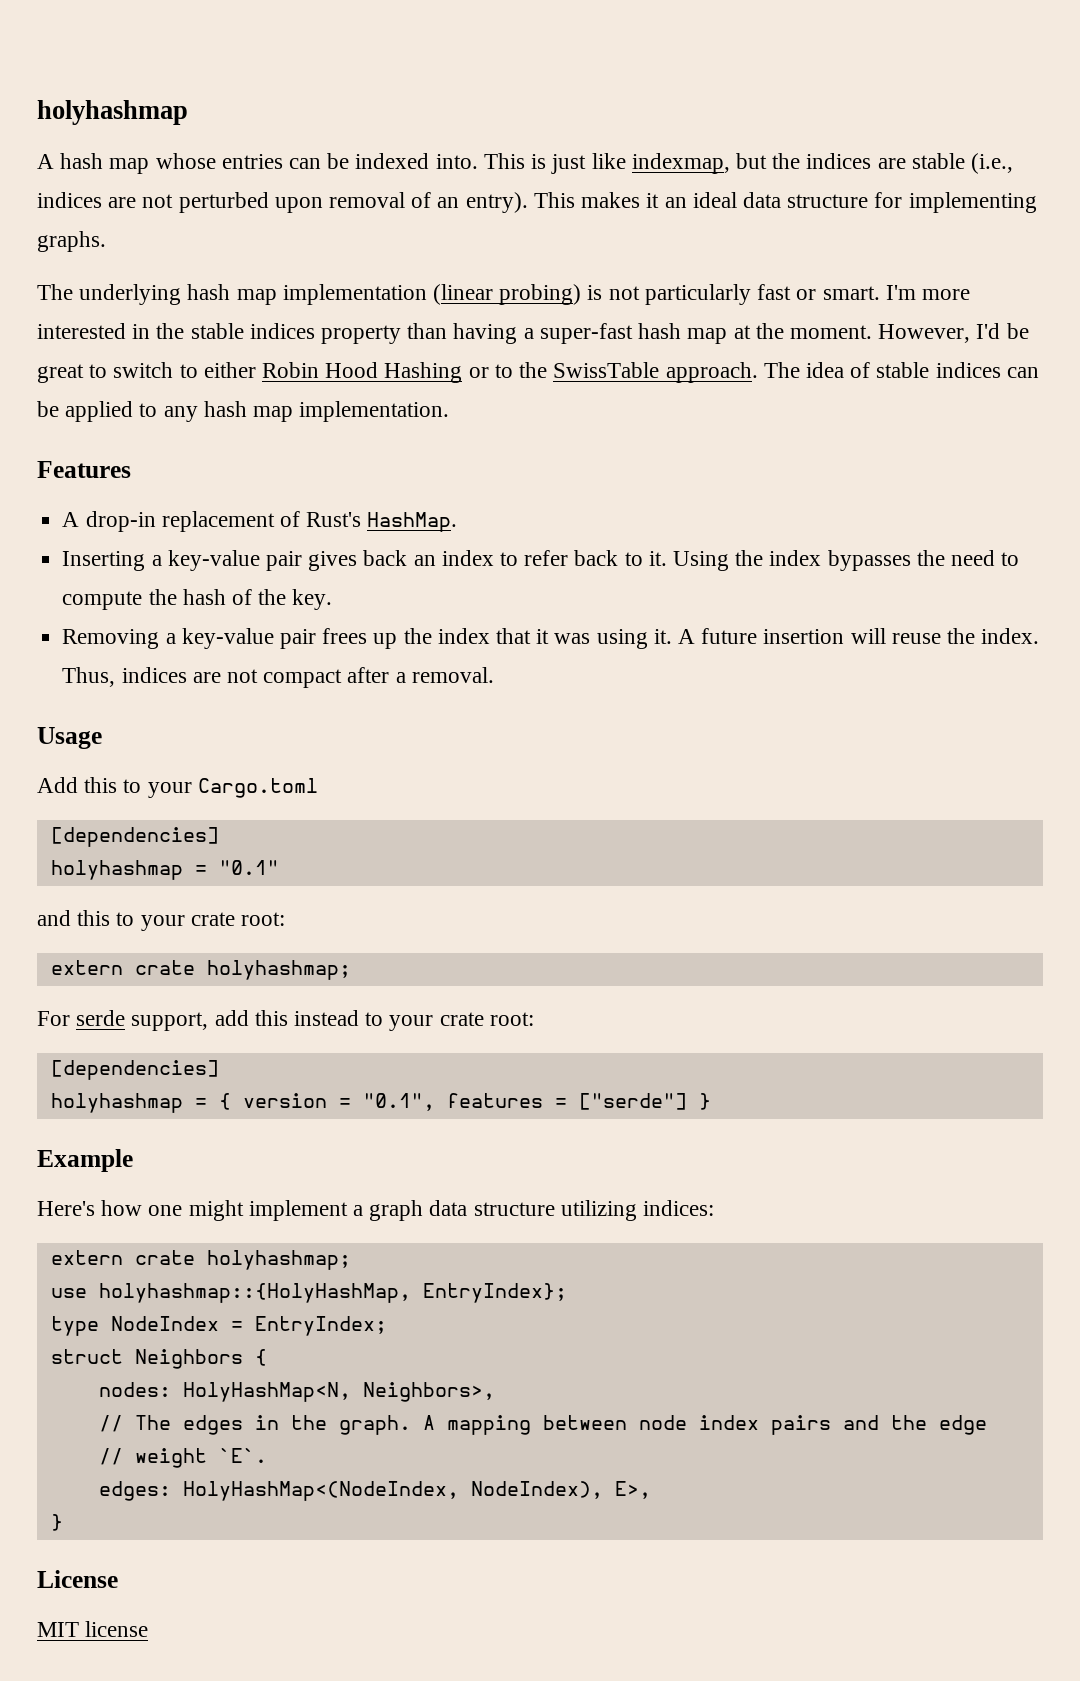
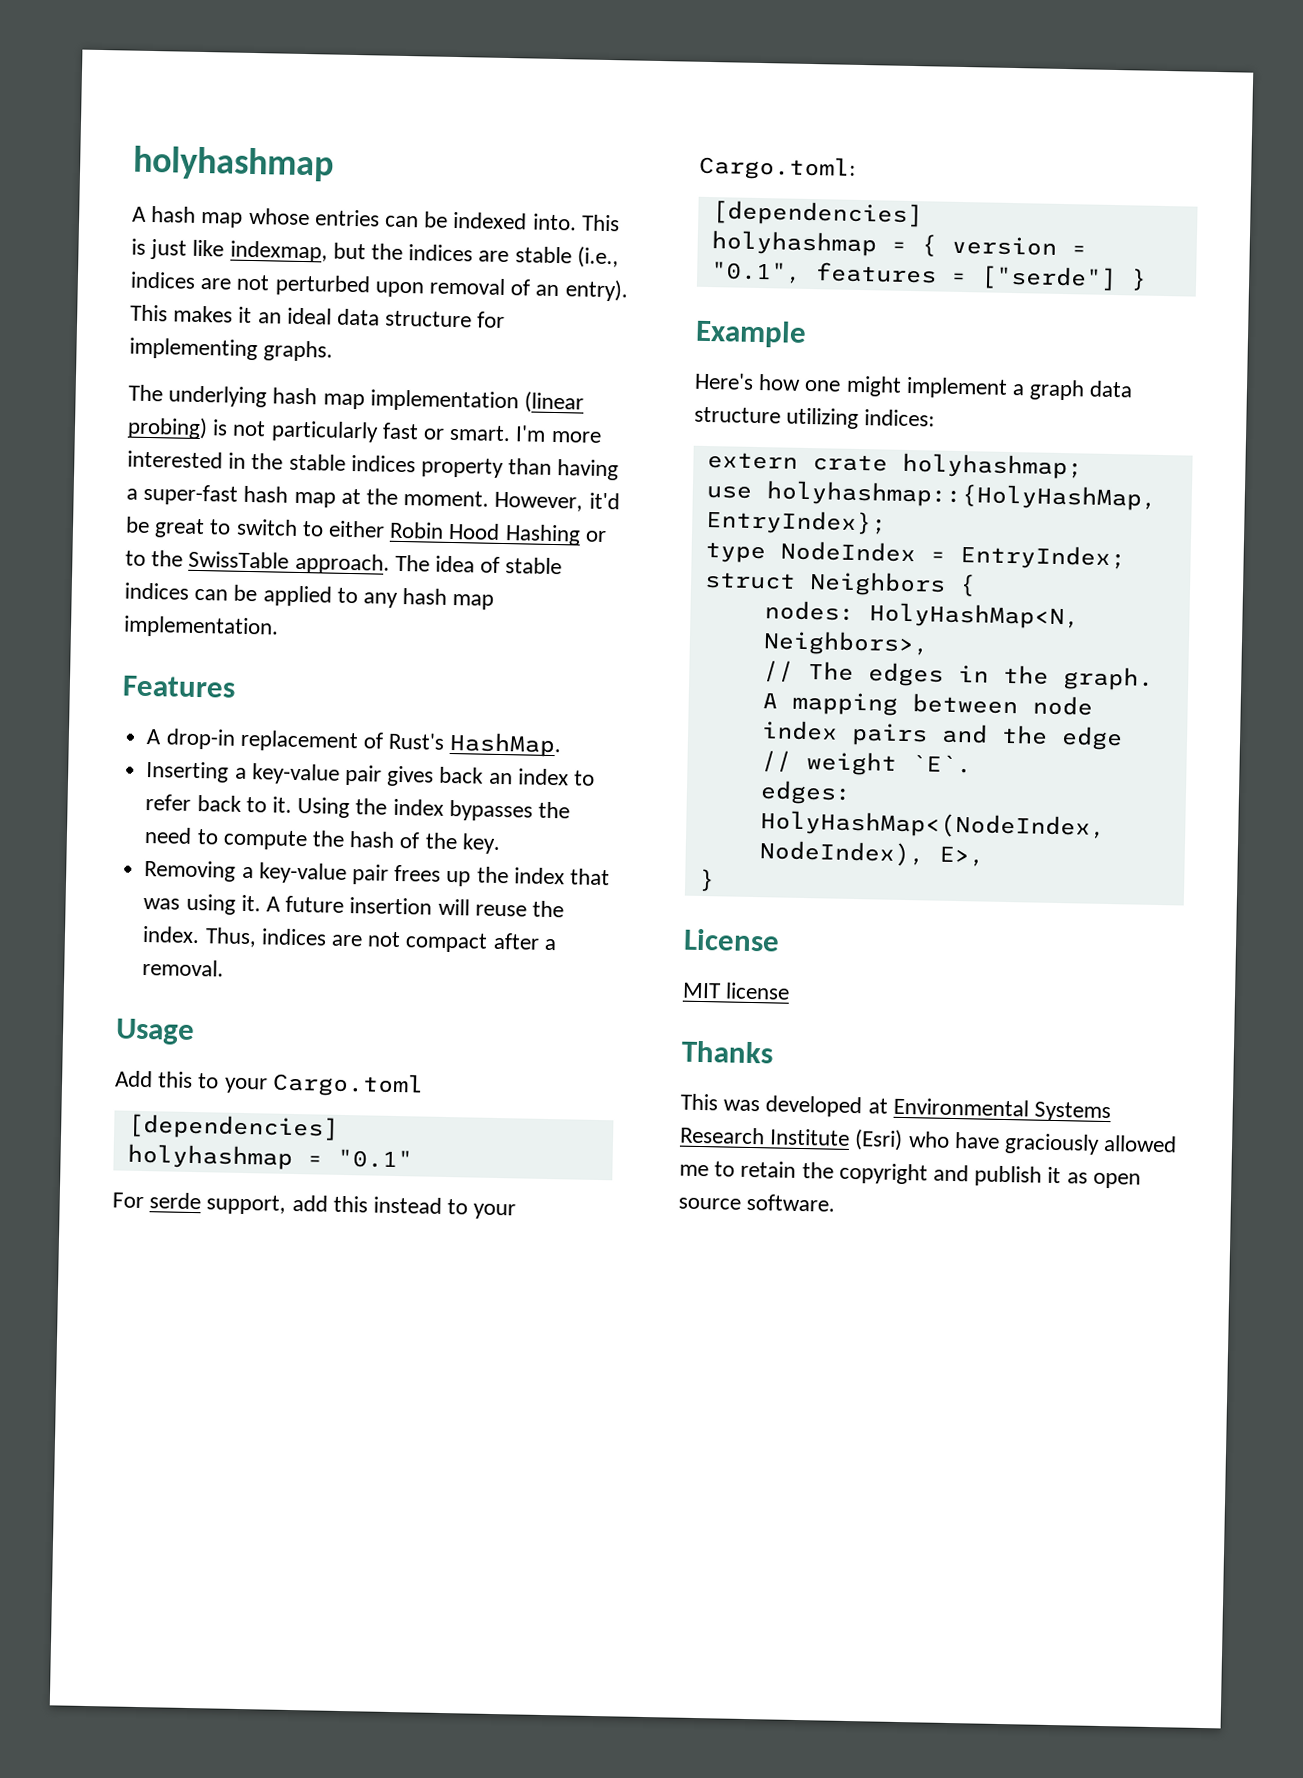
- However, I'd be great to switch to either Robin Hood Hashing or to the SwissTable approach.
+ However, it'd be great to switch to either Robin Hood Hashing or to the SwissTable approach.
- Removing a key-value pair frees up the index that it was using it.
+ Removing a key-value pair frees up the index that was using it.
- and this to your crate root:
- extern crate holyhashmap;
- For serde support, add this instead to your crate root:
+ For serde support, add this instead to your Cargo.toml:
+ Thanks
+ This was developed at Environmental Systems Research Institute (Esri) who have graciously allowed me to retain the copyright and publish it as open source software.

